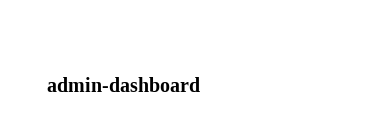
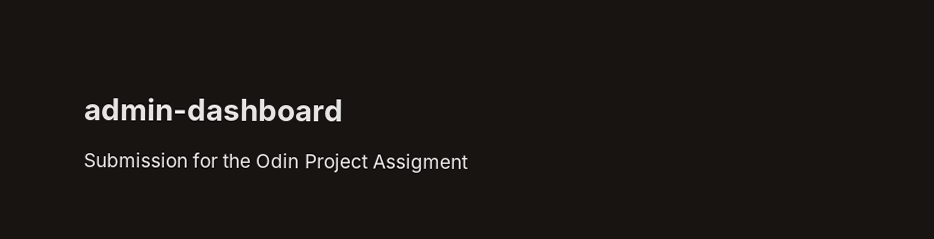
+ Submission for the Odin Project Assigment

